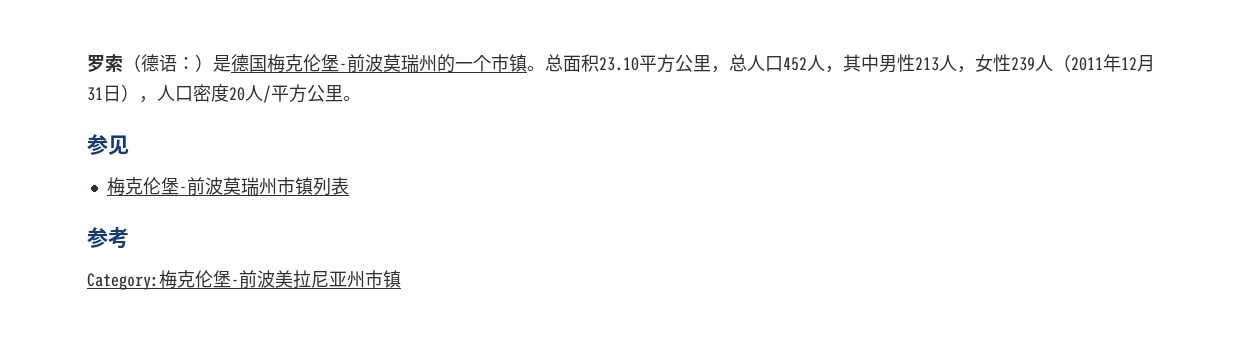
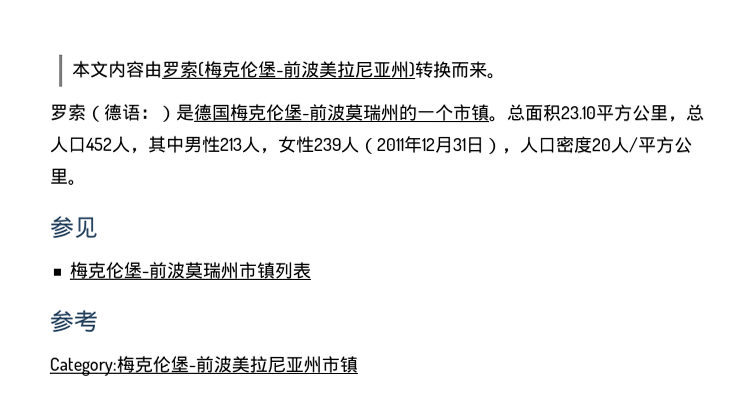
+ 本文内容由罗索(梅克伦堡-前波美拉尼亚州)转换而来。

